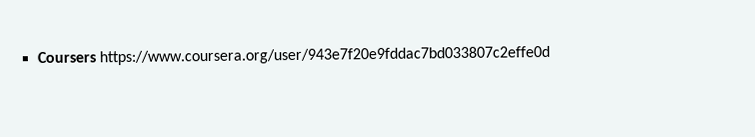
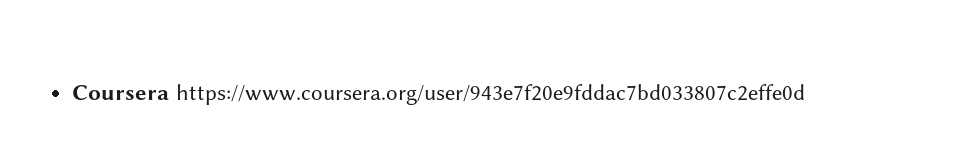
- Coursers https://www.coursera.org/user/943e7f20e9fddac7bd033807c2effe0d
+ Coursera https://www.coursera.org/user/943e7f20e9fddac7bd033807c2effe0d

